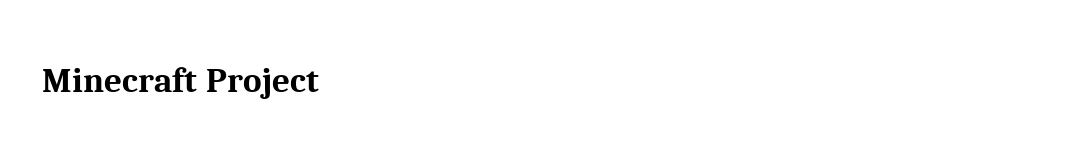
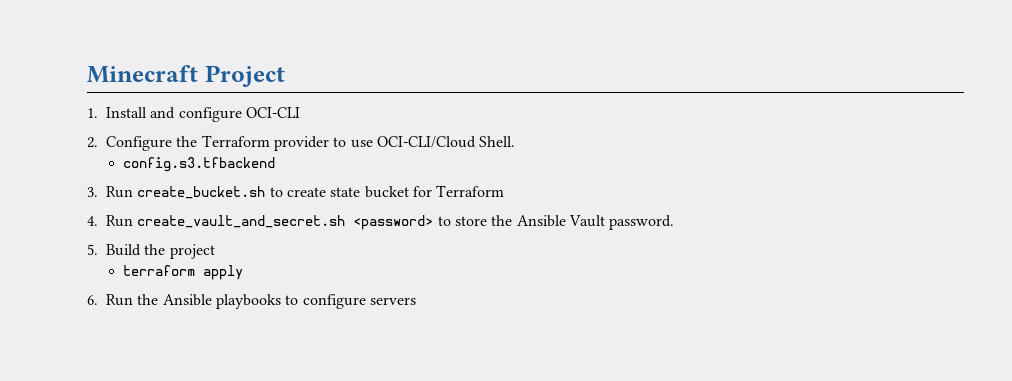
+ 1. Install and configure OCI-CLI
+ 2. Configure the Terraform provider to use OCI-CLI/Cloud Shell.
+ config.s3.tfbackend
+ 3. Run create_bucket.sh to create state bucket for Terraform
+ 4. Run create_vault_and_secret.sh <password> to store the Ansible Vault password.
+ 5. Build the project
+ terraform apply
+ 6. Run the Ansible playbooks to configure servers

